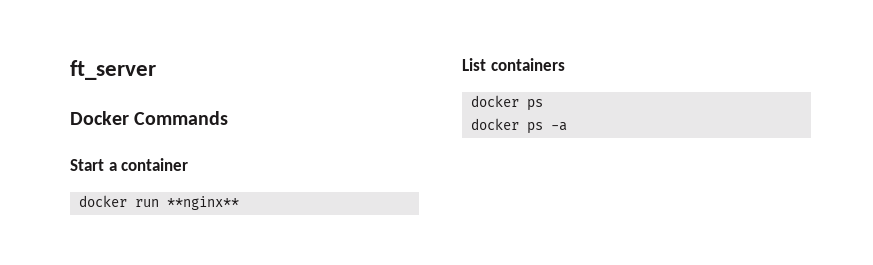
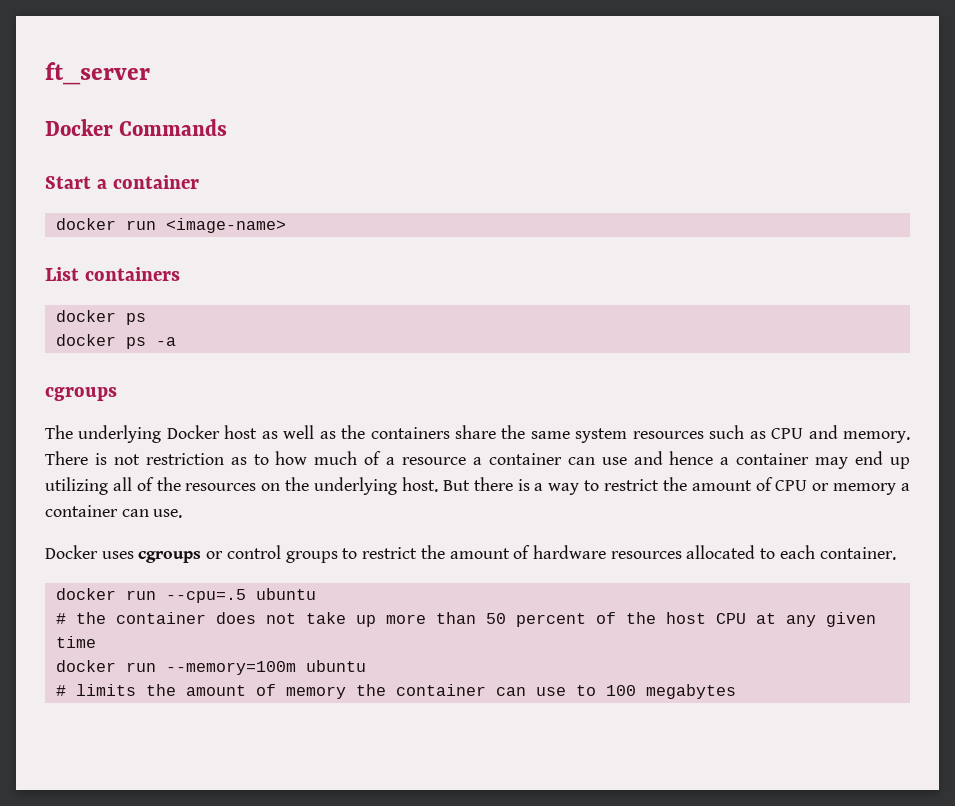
- docker run **nginx**
+ docker run <image-name>
  docker ps -a
+ cgroups
+ The underlying Docker host as well as the containers share the same system resources such as CPU and memory. There is not restriction as to how much of a resource a container can use and hence a container may end up utilizing all of the resources on the underlying host. But there is a way to restrict the amount of CPU or memory a container can use.
+ Docker uses cgroups or control groups to restrict the amount of hardware resources allocated to each container.
+ docker run --cpu=.5 ubuntu
+ # the container does not take up more than 50 percent of the host CPU at any given time
+ docker run --memory=100m ubuntu
+ # limits the amount of memory the container can use to 100 megabytes

